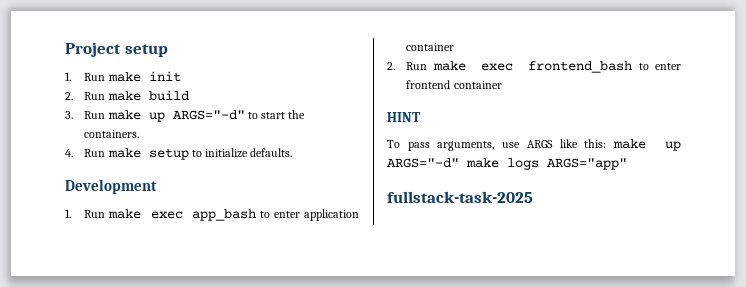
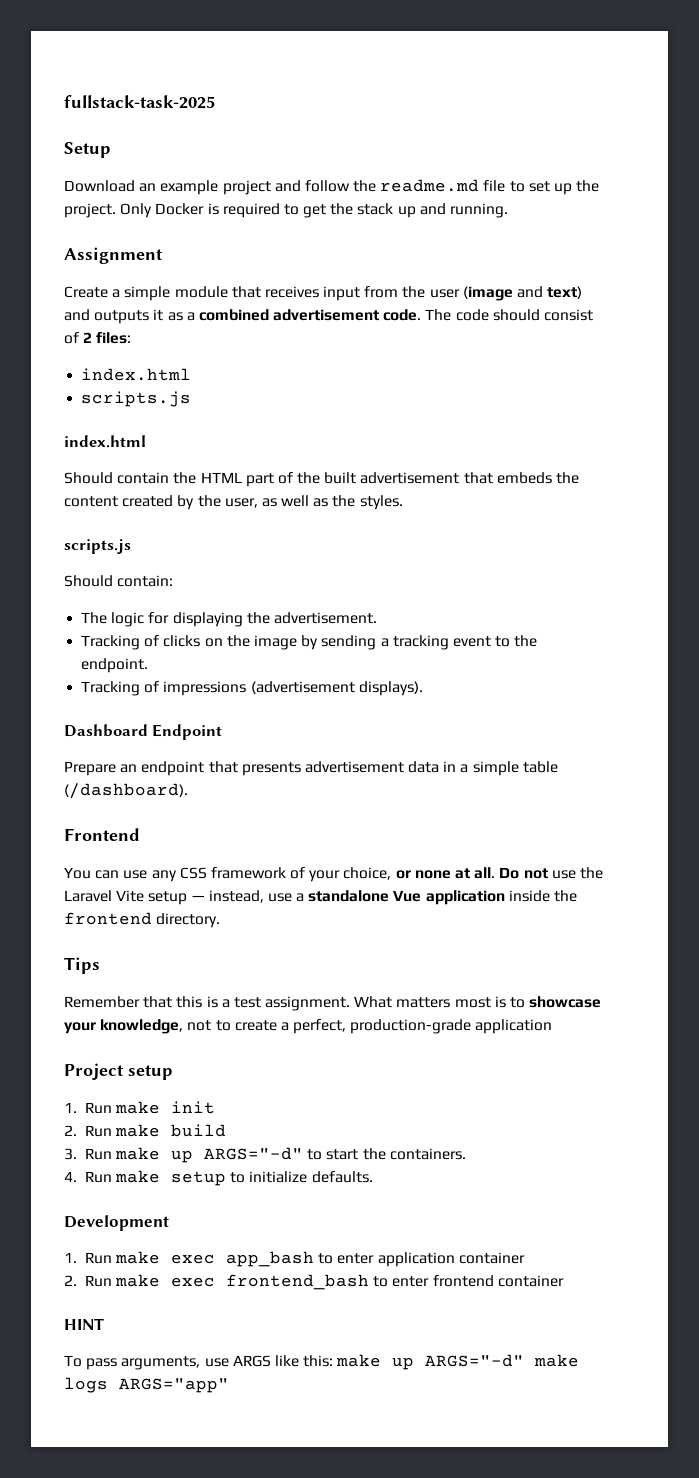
+ fullstack-task-2025
+ Setup
+ Download an example project and follow the readme.md file to set up the project. Only Docker is required to get the stack up and running.
+ Assignment
+ Create a simple module that receives input from the user (image and text) and outputs it as a combined advertisement code. The code should consist of 2 files:
+ index.html
+ scripts.js
+ index.html
+ Should contain the HTML part of the built advertisement that embeds the content created by the user, as well as the styles.
+ scripts.js
+ Should contain:
+ The logic for displaying the advertisement.
+ Tracking of clicks on the image by sending a tracking event to the endpoint.
+ Tracking of impressions (advertisement displays).
+ Dashboard Endpoint
+ Prepare an endpoint that presents advertisement data in a simple table (/dashboard).
+ Frontend
+ You can use any CSS framework of your choice, or none at all. Do not use the Laravel Vite setup — instead, use a standalone Vue application inside the frontend directory.
+ Tips
+ Remember that this is a test assignment. What matters most is to showcase your knowledge, not to create a perfect, production-grade application
- fullstack-task-2025

